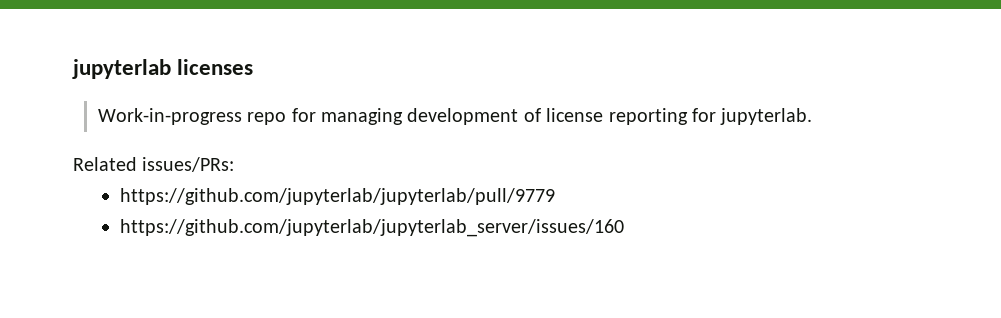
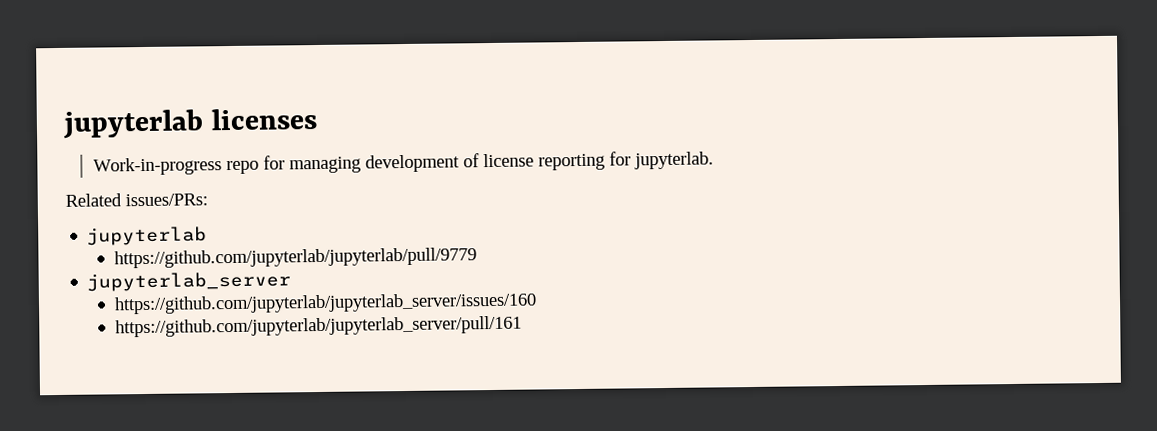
  Related issues/PRs:
+ jupyterlab
+ jupyterlab_server
+ https://github.com/jupyterlab/jupyterlab_server/pull/161

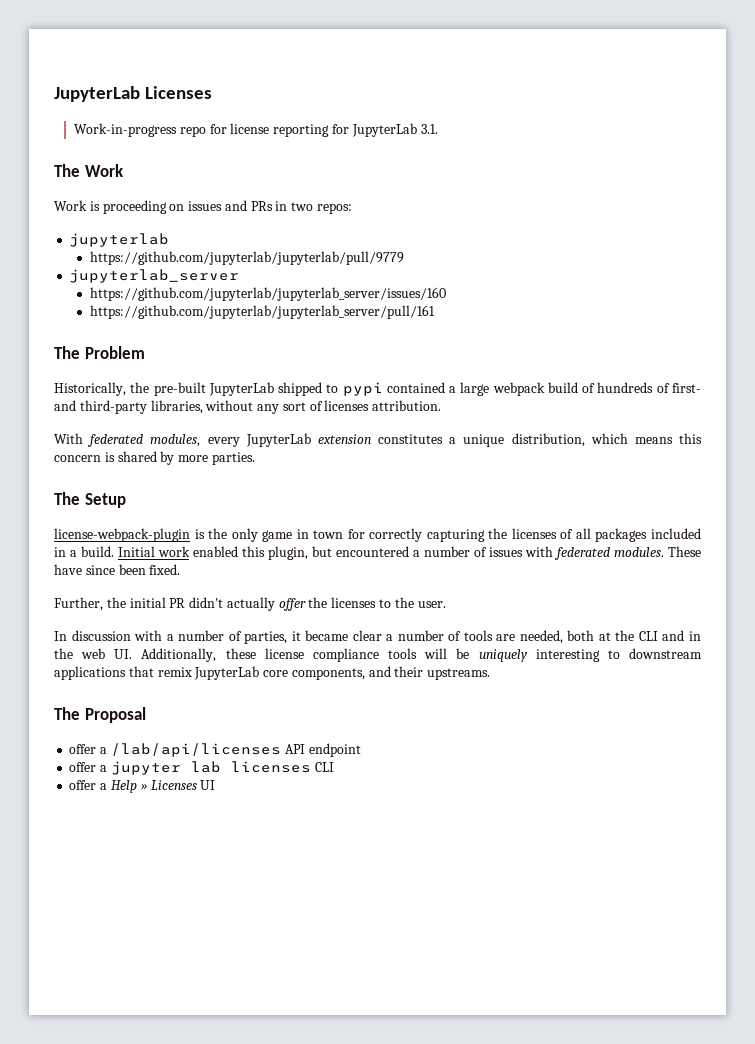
- jupyterlab licenses
+ JupyterLab Licenses
- Work-in-progress repo for managing development of license reporting for jupyterlab.
- Related issues/PRs:
+ Work-in-progress repo for license reporting for JupyterLab 3.1.
+ The Work
+ Work is proceeding on issues and PRs in two repos:
+ The Problem
+ Historically, the pre-built JupyterLab shipped to pypi contained a large webpack build of hundreds of first- and third-party libraries, without any sort of licenses attribution.
+ With federated modules, every JupyterLab extension constitutes a unique distribution, which means this concern is shared by more parties.
+ The Setup
+ license-webpack-plugin is the only game in town for correctly capturing the licenses of all packages included in a build. Initial work enabled this plugin, but encountered a number of issues with federated modules. These have since been fixed.
+ Further, the initial PR didn't actually offer the licenses to the user.
+ In discussion with a number of parties, it became clear a number of tools are needed, both at the CLI and in the web UI. Additionally, these license compliance tools will be uniquely interesting to downstream applications that remix JupyterLab core components, and their upstreams.
+ The Proposal
+ offer a /lab/api/licenses API endpoint
+ offer a jupyter lab licenses CLI
+ offer a Help » Licenses UI

